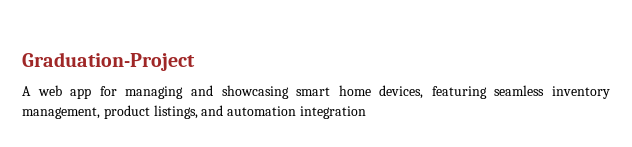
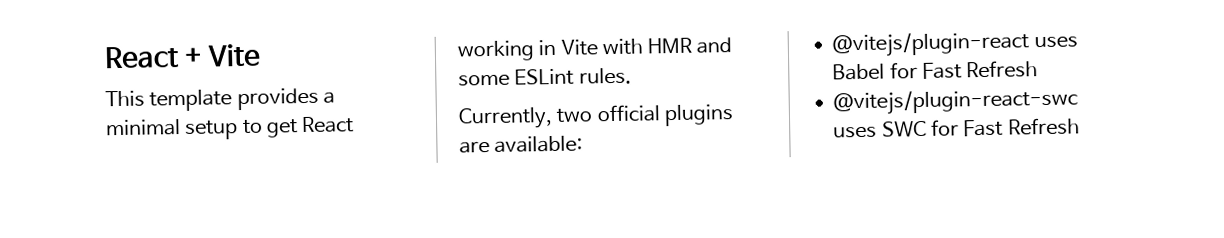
- Graduation-Project
- A web app for managing and showcasing smart home devices, featuring seamless inventory management, product listings, and automation integration
+ React + Vite
+ This template provides a minimal setup to get React working in Vite with HMR and some ESLint rules.
+ Currently, two official plugins are available:
+ @vitejs/plugin-react uses Babel for Fast Refresh
+ @vitejs/plugin-react-swc uses SWC for Fast Refresh

